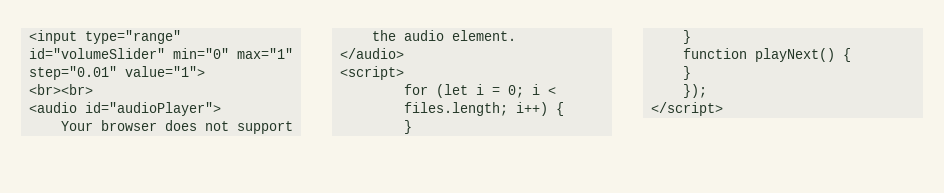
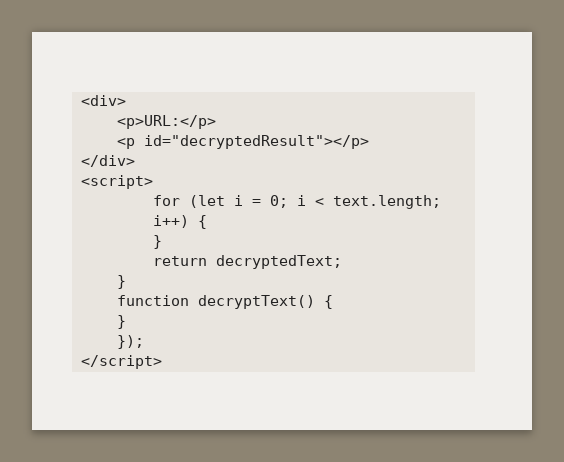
- <input type="range" id="volumeSlider" min="0" max="1" step="0.01" value="1">
- <br><br>
- <audio id="audioPlayer">
- Your browser does not support the audio element.
- </audio>
+ <div>
+ <p>URL:</p>
+ <p id="decryptedResult"></p>
+ </div>
- for (let i = 0; i < files.length; i++) {
+ for (let i = 0; i < text.length; i++) {
+ return decryptedText;
- function playNext() {
+ function decryptText() {

